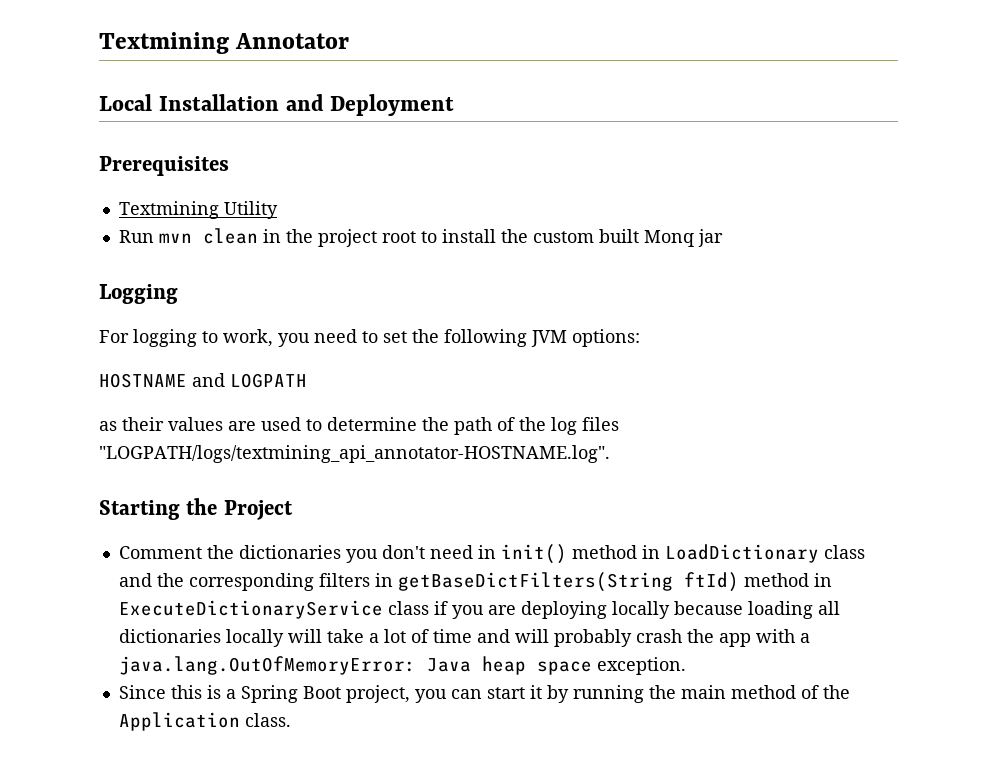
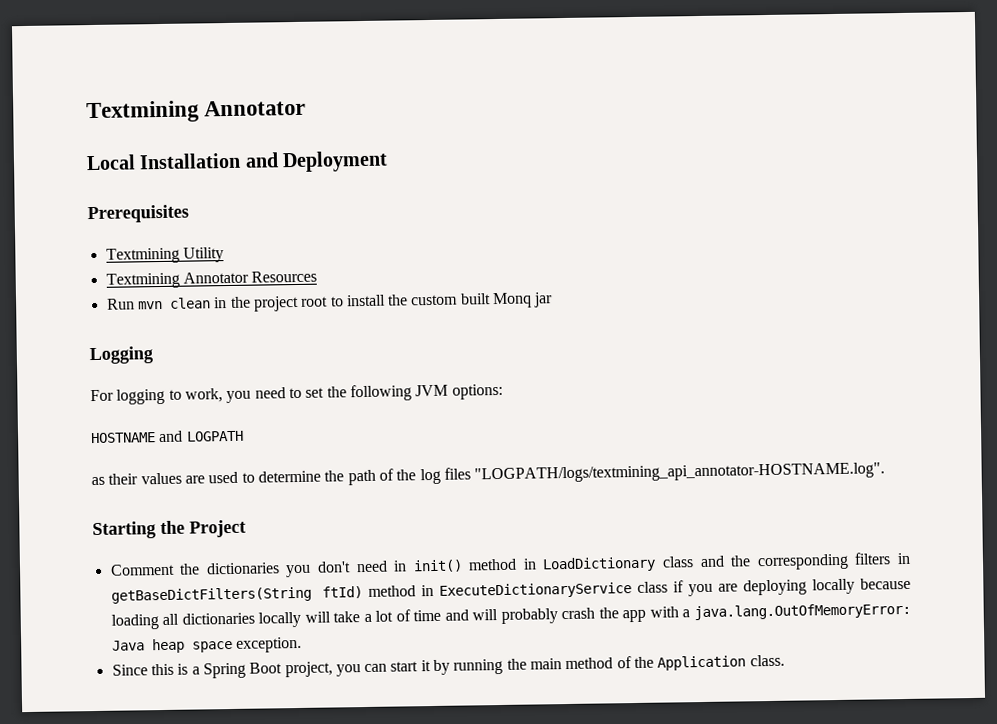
+ Textmining Annotator Resources

